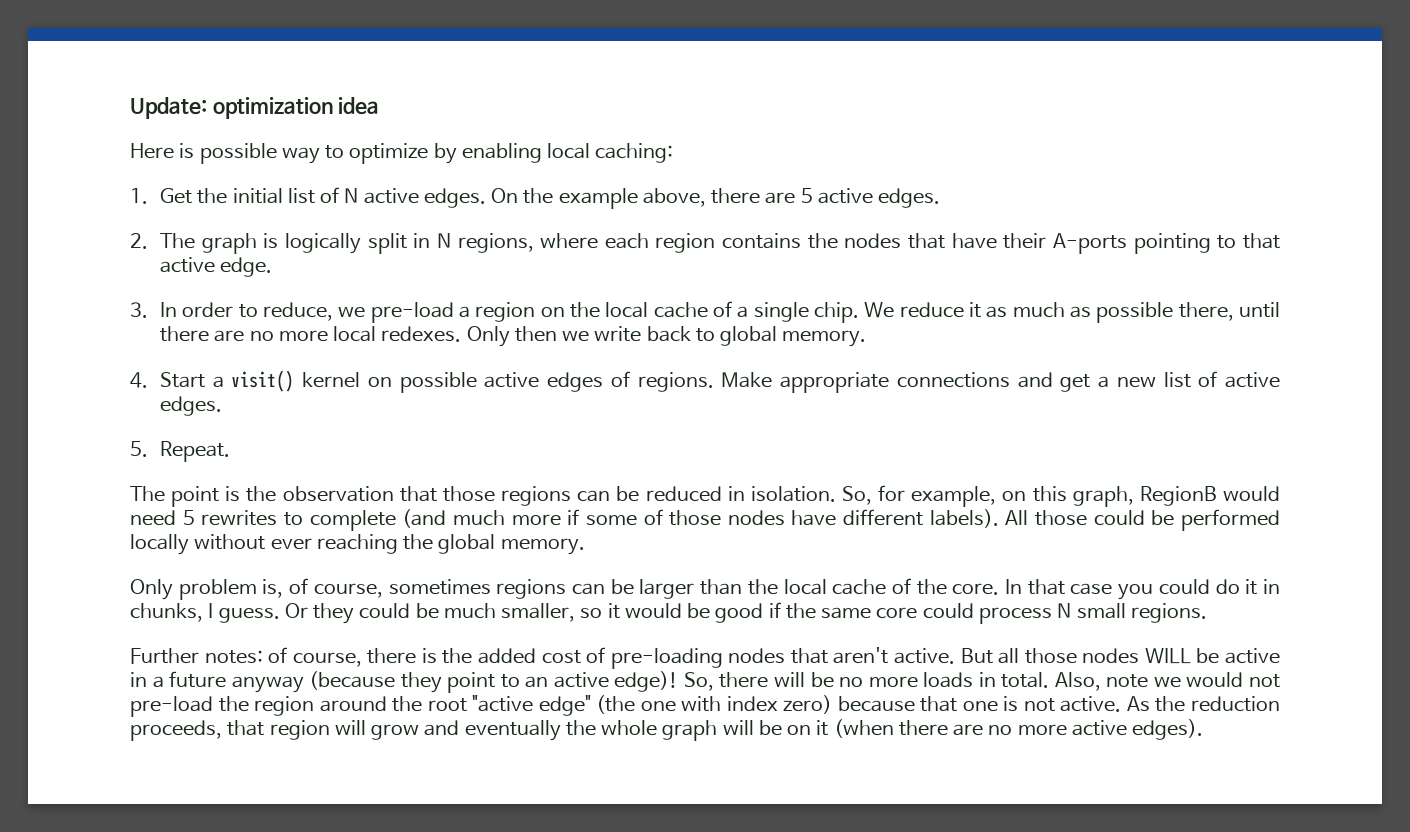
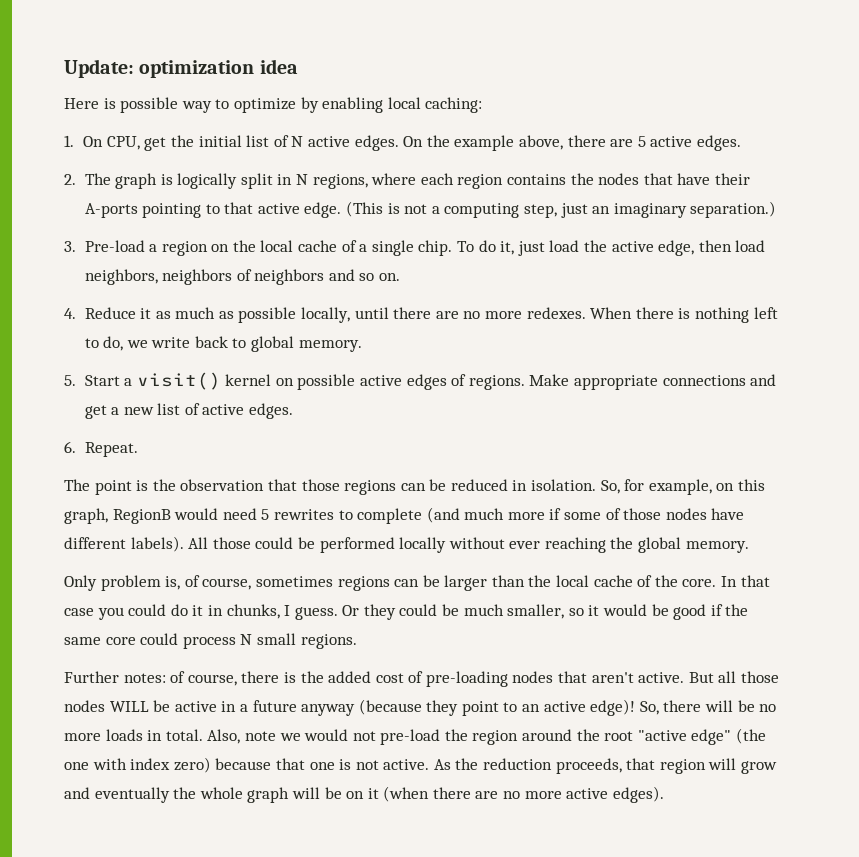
- 1. Get the initial list of N active edges.
+ 1. On CPU, get the initial list of N active edges.
- 2. The graph is logically split in N regions, where each region contains the nodes that have their A-ports pointing to that active edge.
- 3. In order to reduce, we pre-load a region on the local cache of a single chip.
+ 2. The graph is logically split in N regions, where each region contains the nodes that have their A-ports pointing to that active edge. (This is not a computing step, just an imaginary separation.)
+ 3. Pre-load a region on the local cache of a single chip.
- We reduce it as much as possible there, until there are no more local redexes. Only then we write back to global memory.
+ To do it, just load the active edge, then load neighbors, neighbors of neighbors and so on.
+ 4. Reduce it as much as possible locally, until there are no more redexes. When there is nothing left to do, we write back to global memory.
- 4. Start a visit() kernel on possible active edges of regions.
+ 5. Start a visit() kernel on possible active edges of regions.
- 5. Repeat.
+ 6. Repeat.

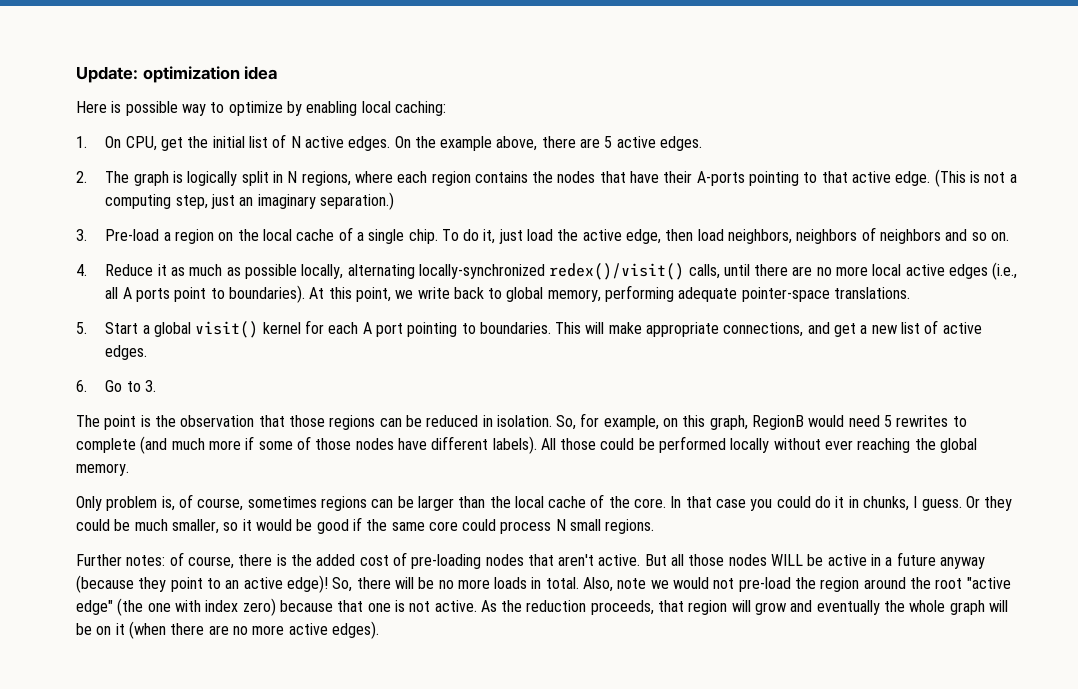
- 4. Reduce it as much as possible locally, until there are no more redexes. When there is nothing left to do, we write back to global memory.
+ 4. Reduce it as much as possible locally, alternating locally-synchronized redex()/visit() calls, until there are no more local active edges (i.e., all A ports point to boundaries). At this point, we write back to global memory, performing adequate pointer-space translations.
- 5. Start a visit() kernel on possible active edges of regions. Make appropriate connections and get a new list of active edges.
+ 5. Start a global visit() kernel for each A port pointing to boundaries. This will make appropriate connections, and get a new list of active edges.
- 6. Repeat.
+ 6. Go to 3.

